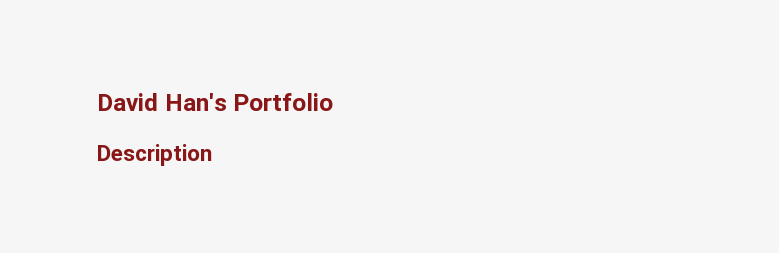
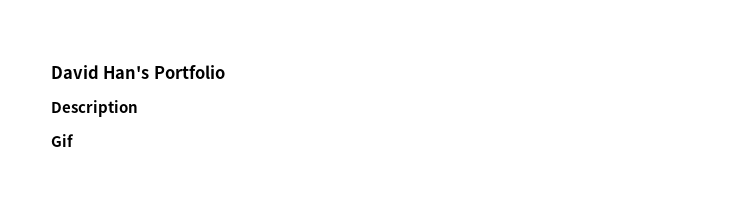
+ Gif

